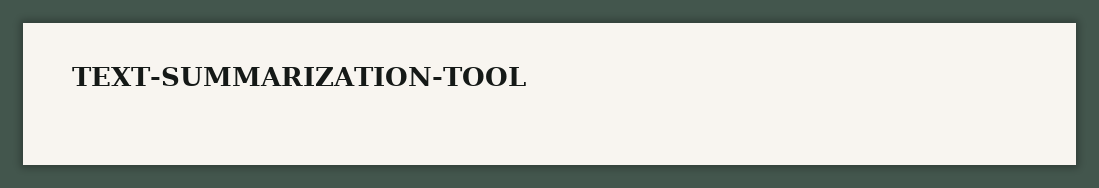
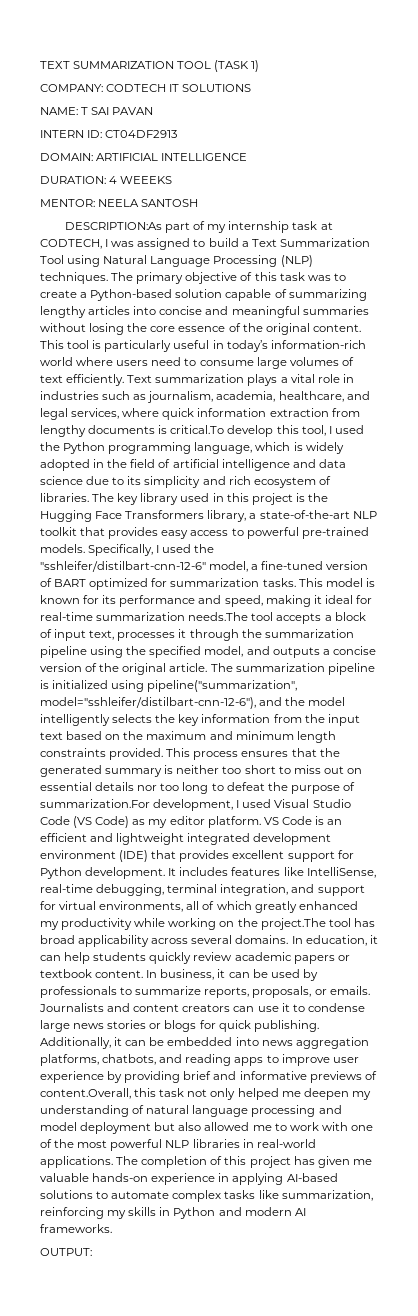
- TEXT-SUMMARIZATION-TOOL
+ TEXT SUMMARIZATION TOOL (TASK 1)
+ COMPANY: CODTECH IT SOLUTIONS
+ NAME: T SAI PAVAN
+ INTERN ID: CT04DF2913
+ DOMAIN: ARTIFICIAL INTELLIGENCE
+ DURATION: 4 WEEEKS
+ MENTOR: NEELA SANTOSH
+ DESCRIPTION:As part of my internship task at CODTECH, I was assigned to build a Text Summarization Tool using Natural Language Processing (NLP) techniques. The primary objective of this task was to create a Python-based solution capable of summarizing lengthy articles into concise and meaningful summaries without losing the core essence of the original content. This tool is particularly useful in today’s information-rich world where users need to consume large volumes of text efficiently. Text summarization plays a vital role in industries such as journalism, academia, healthcare, and legal services, where quick information extraction from lengthy documents is critical.To develop this tool, I used the Python programming language, which is widely adopted in the field of artificial intelligence and data science due to its simplicity and rich ecosystem of libraries. The key library used in this project is the Hugging Face Transformers library, a state-of-the-art NLP toolkit that provides easy access to powerful pre-trained models. Specifically, I used the "sshleifer/distilbart-cnn-12-6" model, a fine-tuned version of BART optimized for summarization tasks. This model is known for its performance and speed, making it ideal for real-time summarization needs.The tool accepts a block of input text, processes it through the summarization pipeline using the specified model, and outputs a concise version of the original article. The summarization pipeline is initialized using pipeline("summarization", model="sshleifer/distilbart-cnn-12-6"), and the model intelligently selects the key information from the input text based on the maximum and minimum length constraints provided. This process ensures that the generated summary is neither too short to miss out on essential details nor too long to defeat the purpose of summarization.For development, I used Visual Studio Code (VS Code) as my editor platform. VS Code is an efficient and lightweight integrated development environment (IDE) that provides excellent support for Python development. It includes features like IntelliSense, real-time debugging, terminal integration, and support for virtual environments, all of which greatly enhanced my productivity while working on the project.The tool has broad applicability across several domains. In education, it can help students quickly review academic papers or textbook content. In business, it can be used by professionals to summarize reports, proposals, or emails. Journalists and content creators can use it to condense large news stories or blogs for quick publishing. Additionally, it can be embedded into news aggregation platforms, chatbots, and reading apps to improve user experience by providing brief and informative previews of content.Overall, this task not only helped me deepen my understanding of natural language processing and model deployment but also allowed me to work with one of the most powerful NLP libraries in real-world applications. The completion of this project has given me valuable hands-on experience in applying AI-based solutions to automate complex tasks like summarization, reinforcing my skills in Python and modern AI frameworks.
+ OUTPUT:

